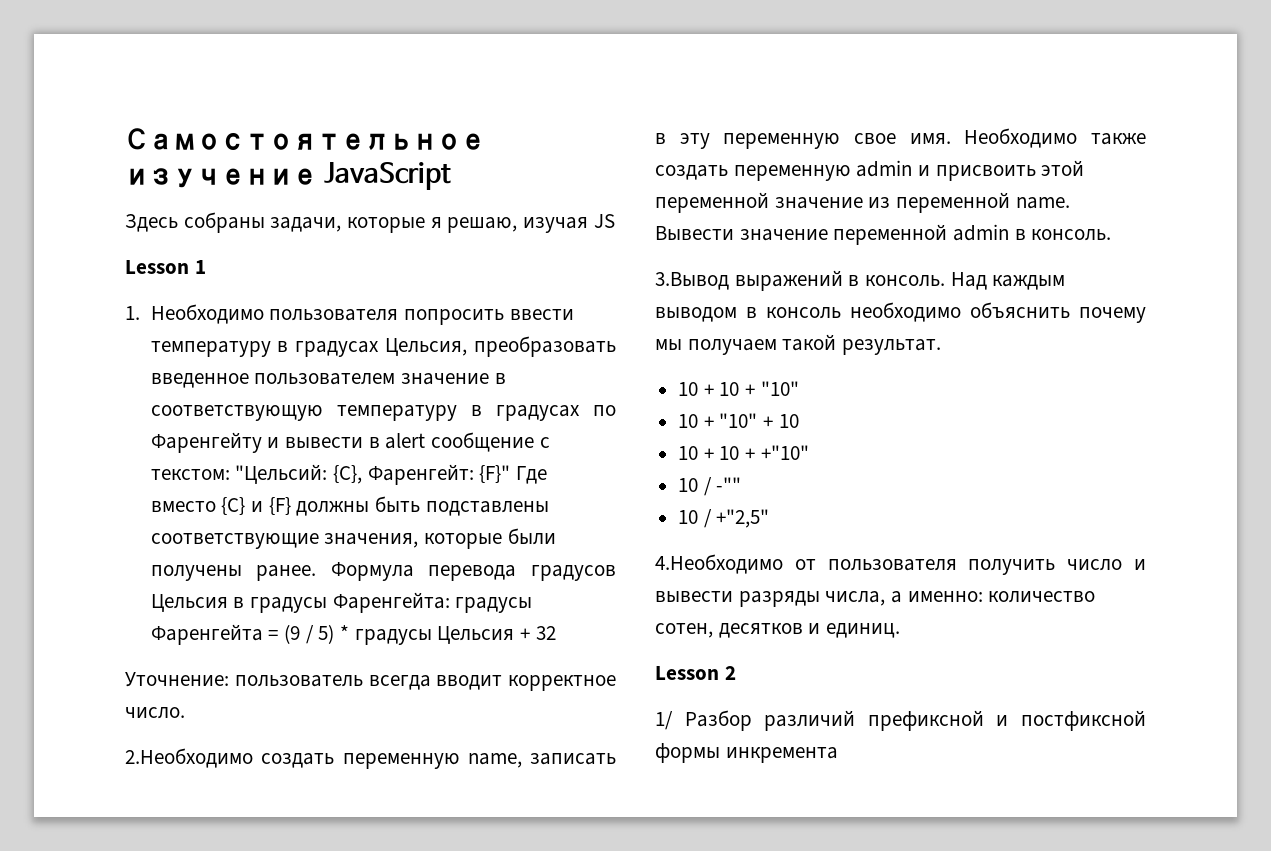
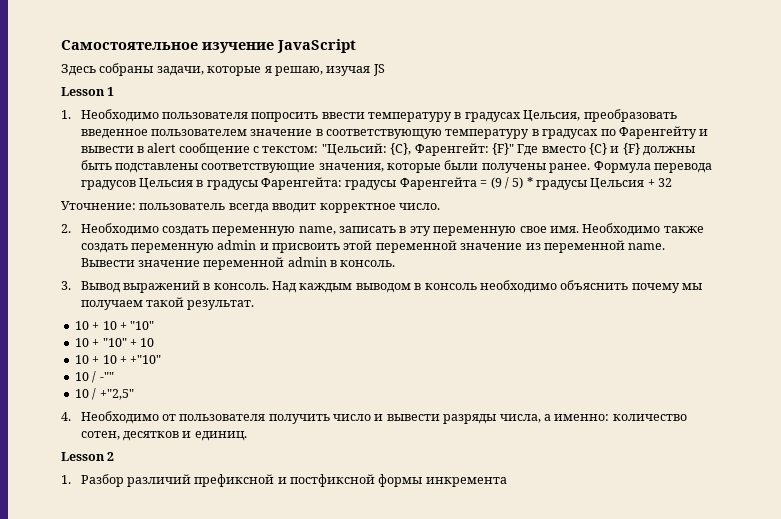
- 2.Необходимо создать переменную name, записать в эту переменную свое имя.
+ 2. Необходимо создать переменную name, записать в эту переменную свое имя.
- 3.Вывод выражений в консоль.
+ 3. Вывод выражений в консоль.
- 4.Необходимо от пользователя получить число и вывести разряды числа, а именно: количество сотен, десятков и единиц.
+ 4. Необходимо от пользователя получить число и вывести разряды числа, а именно: количество сотен, десятков и единиц.
- 1/ Разбор различий префиксной и постфиксной формы инкремента
+ 1. Разбор различий префиксной и постфиксной формы инкремента

